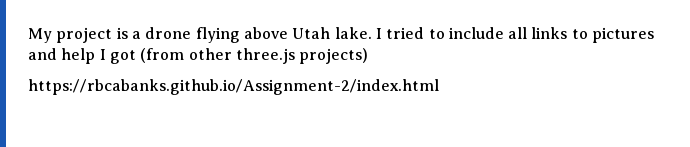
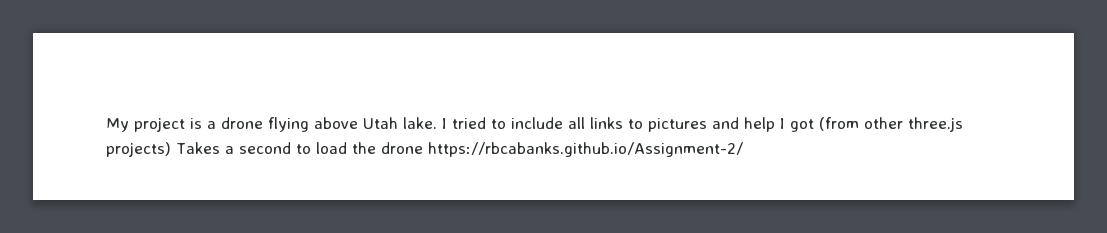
- I tried to include all links to pictures and help I got (from other three.js projects)
- https://rbcabanks.github.io/Assignment-2/index.html
+ I tried to include all links to pictures and help I got (from other three.js projects) Takes a second to load the drone https://rbcabanks.github.io/Assignment-2/

